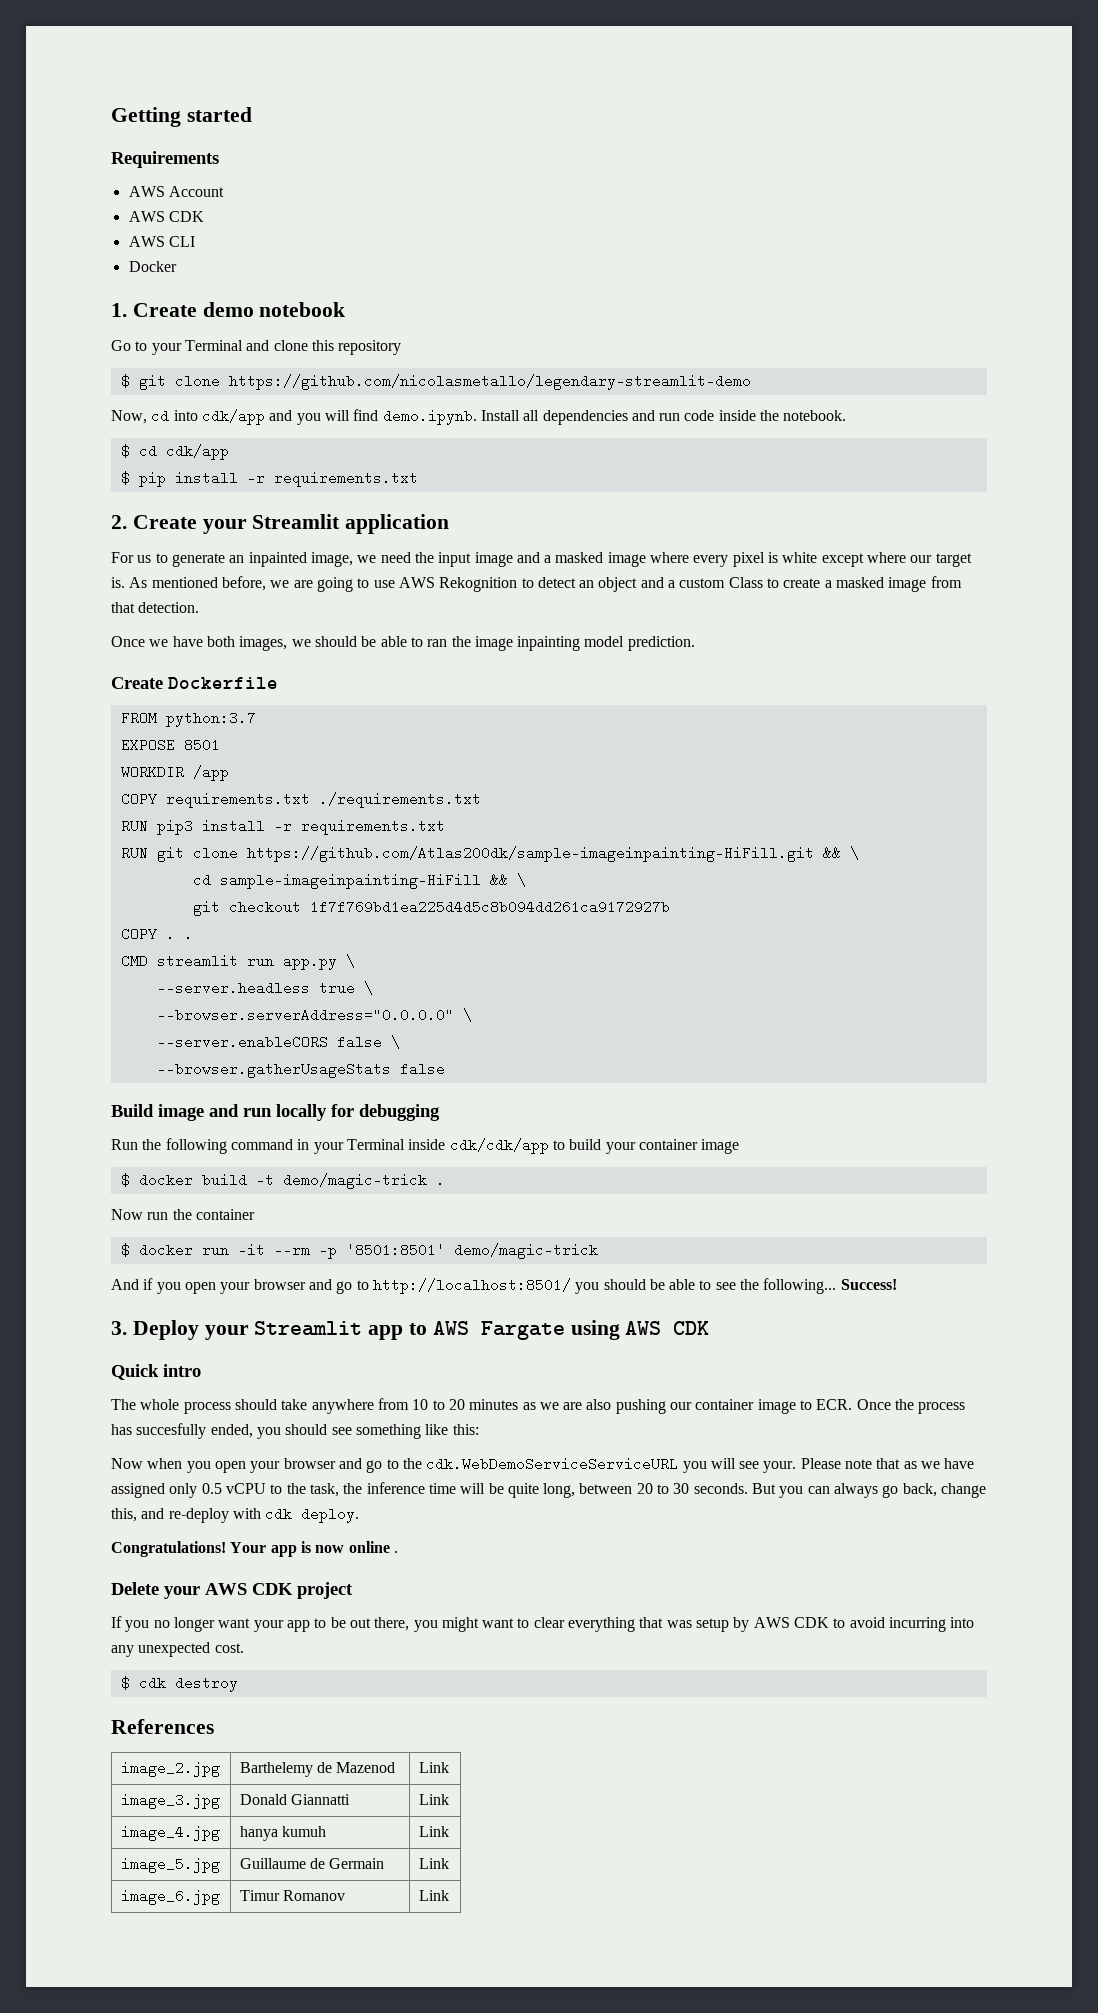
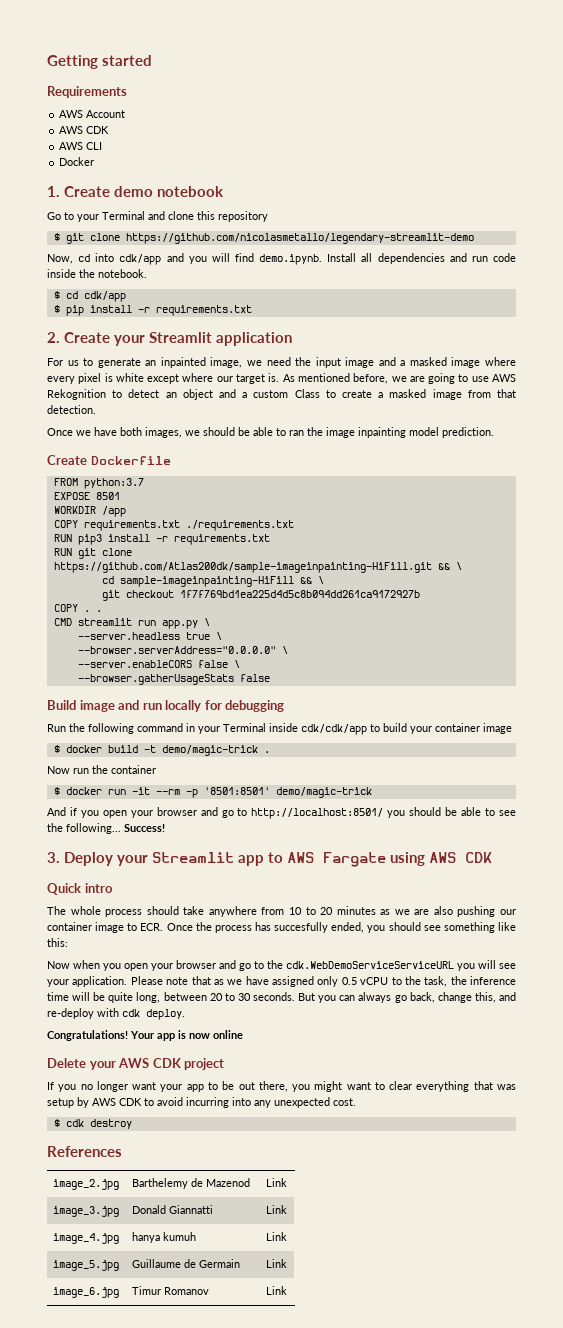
- Now when you open your browser and go to the cdk.WebDemoServiceServiceURL you will see your.
+ Now when you open your browser and go to the cdk.WebDemoServiceServiceURL you will see your application.
- Your app is now online .
+ Your app is now online

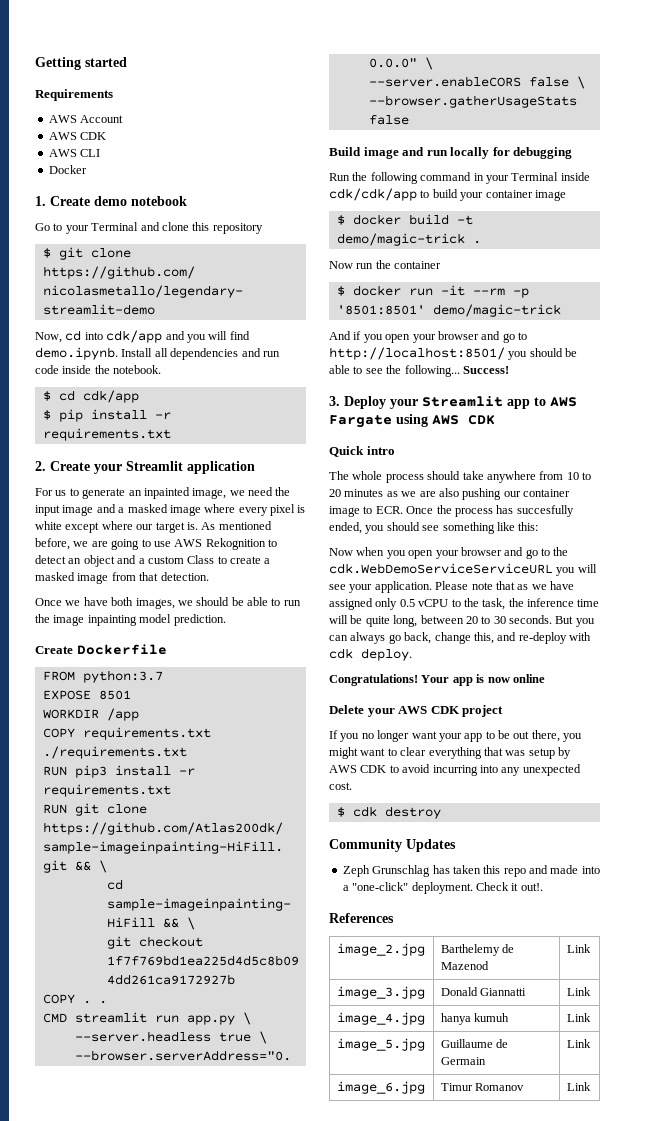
- Once we have both images, we should be able to ran the image inpainting model prediction.
+ Once we have both images, we should be able to run the image inpainting model prediction.
+ Community Updates
+ Zeph Grunschlag has taken this repo and made into a "one-click" deployment. Check it out!.

